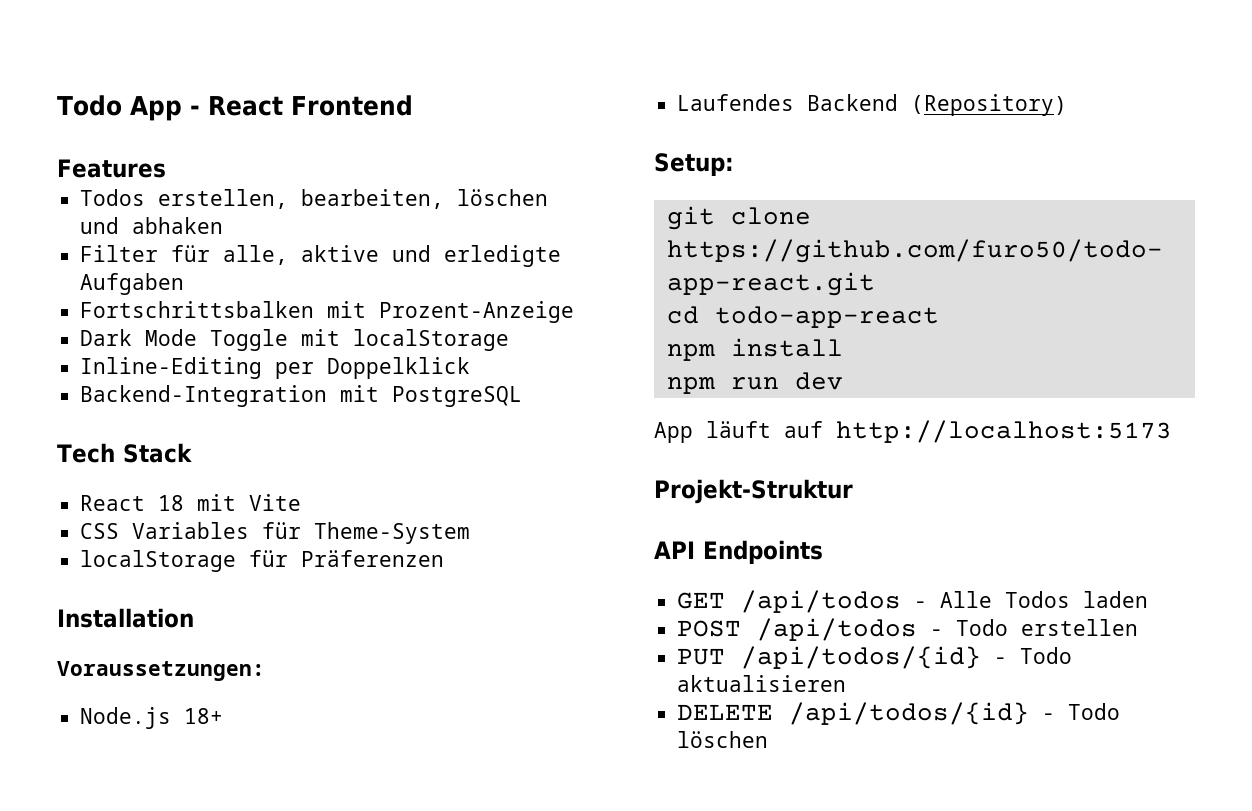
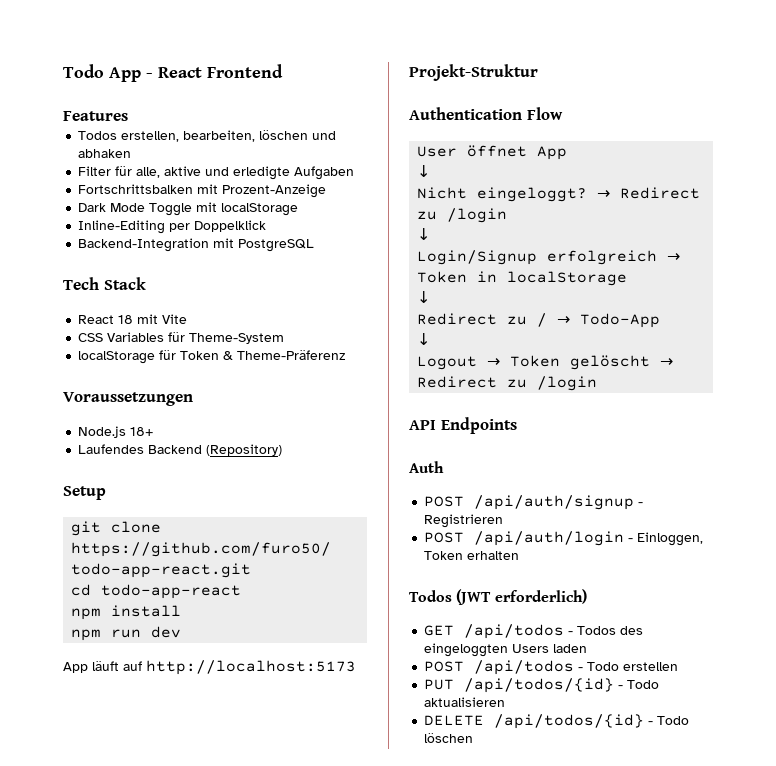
- localStorage für Präferenzen
- Installation
- Voraussetzungen:
+ localStorage für Token & Theme-Präferenz
+ Voraussetzungen
- Setup:
+ Setup
+ Authentication Flow
+ User öffnet App
+ ↓
+ Nicht eingeloggt? → Redirect zu /login
+ ↓
+ Login/Signup erfolgreich → Token in localStorage
+ ↓
+ Redirect zu / → Todo-App
+ ↓
+ Logout → Token gelöscht → Redirect zu /login
  API Endpoints
+ Auth
+ POST /api/auth/signup - Registrieren
+ POST /api/auth/login - Einloggen, Token erhalten
+ Todos (JWT erforderlich)
- GET /api/todos - Alle Todos laden
+ GET /api/todos - Todos des eingeloggten Users laden

